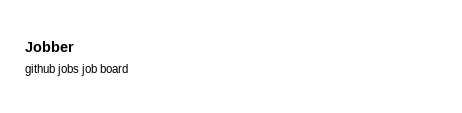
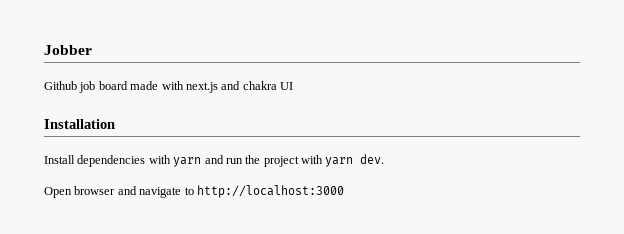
- github jobs job board
+ Github job board made with next.js and chakra UI
+ Installation
+ Install dependencies with yarn and run the project with yarn dev.
+ Open browser and navigate to http://localhost:3000

